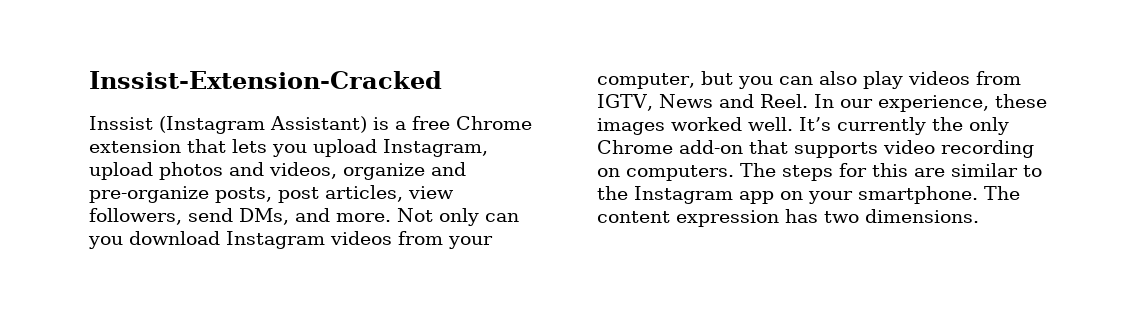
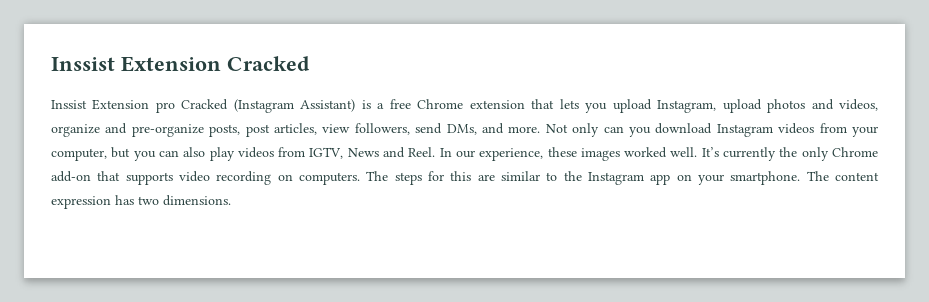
- Inssist-Extension-Cracked
- Inssist (Instagram Assistant) is a free Chrome extension that lets you upload Instagram, upload photos and videos, organize and pre-organize posts, post articles, view followers, send DMs, and more.
+ Inssist Extension Cracked
+ Inssist Extension pro Cracked (Instagram Assistant) is a free Chrome extension that lets you upload Instagram, upload photos and videos, organize and pre-organize posts, post articles, view followers, send DMs, and more.

